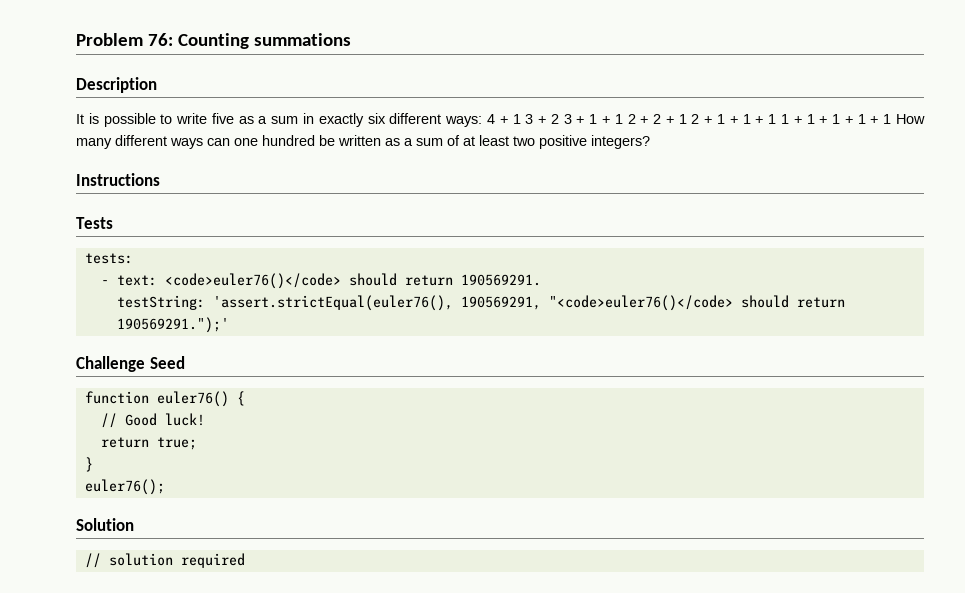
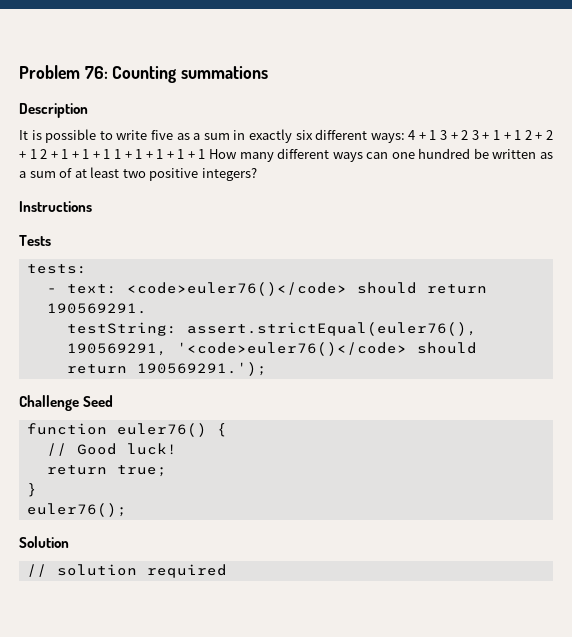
- testString: 'assert.strictEqual(euler76(), 190569291, "<code>euler76()</code> should return 190569291.");'
+ testString: assert.strictEqual(euler76(), 190569291, '<code>euler76()</code> should return 190569291.');

